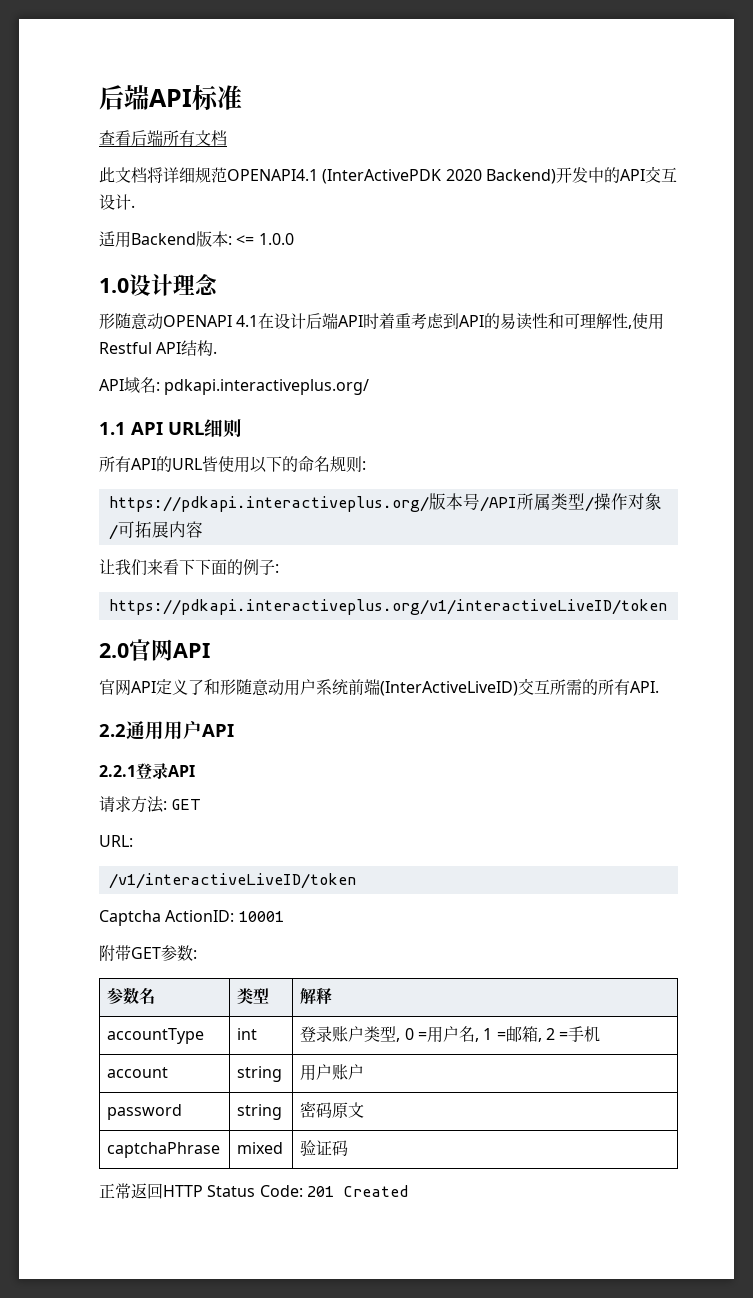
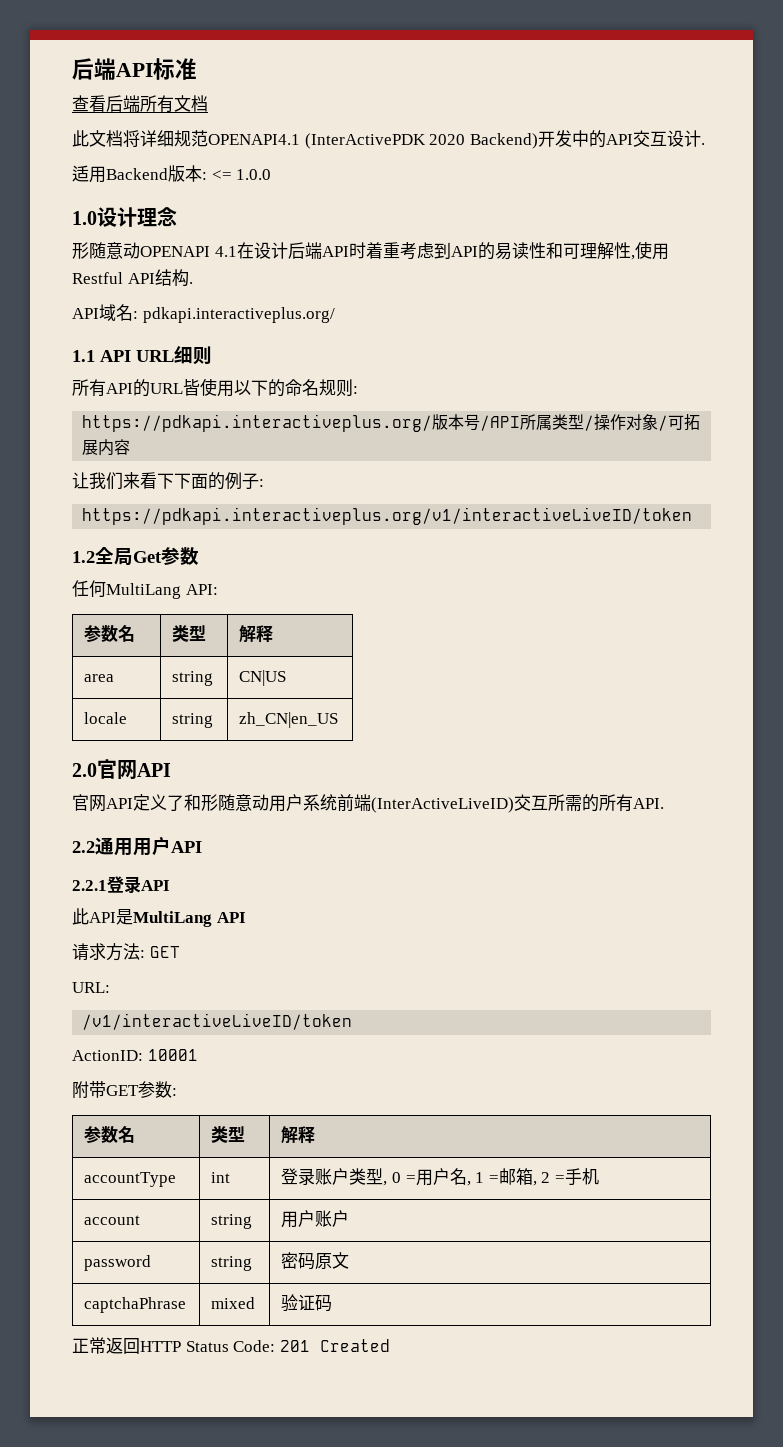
+ 1.2全局Get参数
+ 任何MultiLang API:
+ 参数名 | 类型 | 解释
+ area | string | CN|US
+ locale | string | zh_CN|en_US
+ 此API是MultiLang API
- Captcha ActionID: 10001
+ ActionID: 10001

